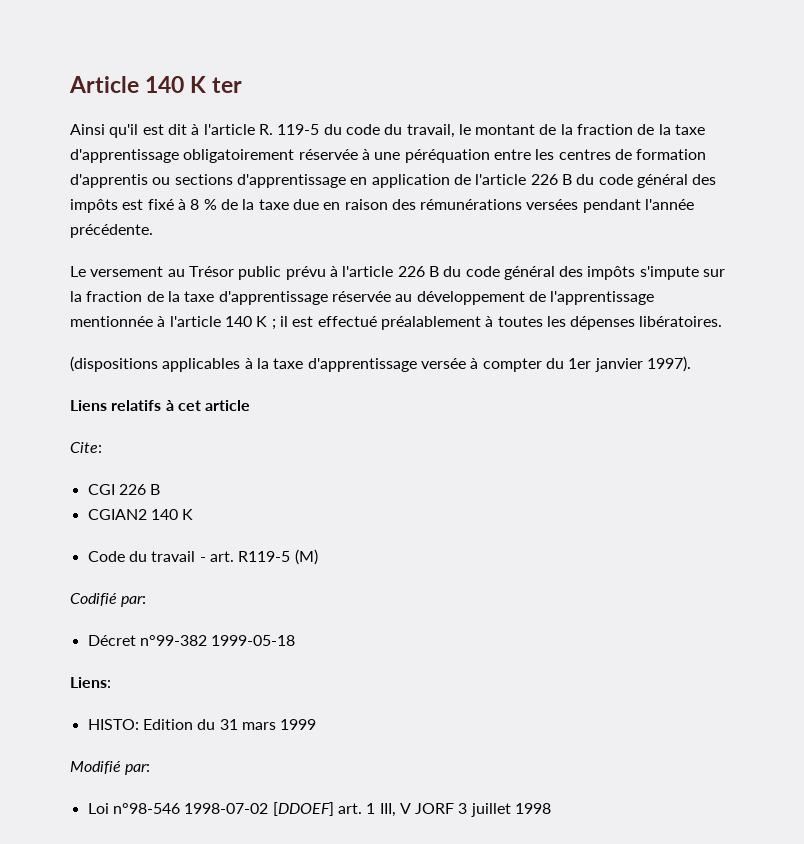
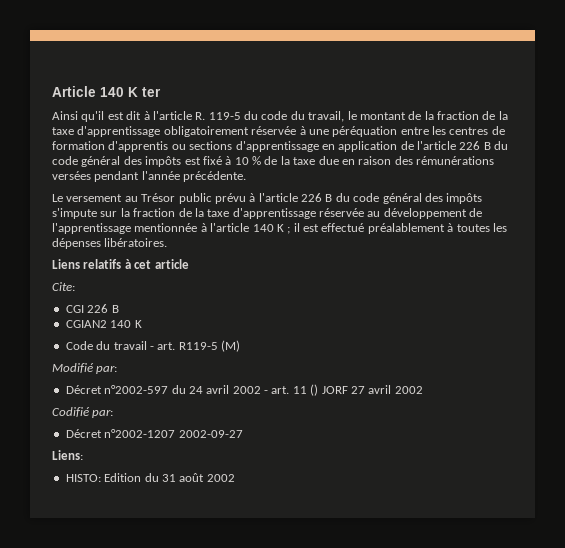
- Ainsi qu'il est dit à l'article R. 119-5 du code du travail, le montant de la fraction de la taxe d'apprentissage obligatoirement réservée à une péréquation entre les centres de formation d'apprentis ou sections d'apprentissage en application de l'article 226 B du code général des impôts est fixé à 8 % de la taxe due en raison des rémunérations versées pendant l'année précédente.
+ Ainsi qu'il est dit à l'article R. 119-5 du code du travail, le montant de la fraction de la taxe d'apprentissage obligatoirement réservée à une péréquation entre les centres de formation d'apprentis ou sections d'apprentissage en application de l'article 226 B du code général des impôts est fixé à 10 % de la taxe due en raison des rémunérations versées pendant l'année précédente.
- (dispositions applicables à la taxe d'apprentissage versée à compter du 1er janvier 1997).
+ Modifié par:
+ Décret n°2002-597 du 24 avril 2002 - art. 11 () JORF 27 avril 2002
- Décret n°99-382 1999-05-18
+ Décret n°2002-1207 2002-09-27
- HISTO: Edition du 31 mars 1999
- Modifié par:
- Loi n°98-546 1998-07-02 [DDOEF] art. 1 III, V JORF 3 juillet 1998
+ HISTO: Edition du 31 août 2002

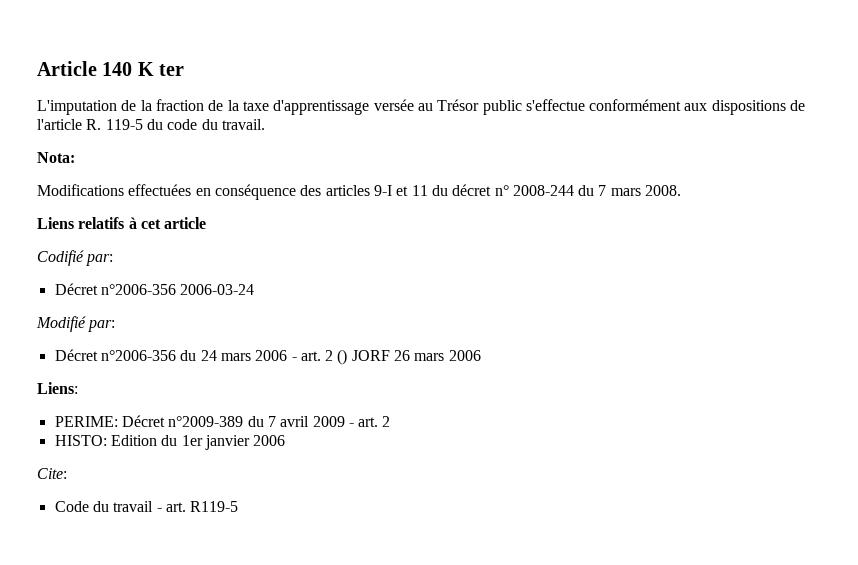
- Ainsi qu'il est dit à l'article R. 119-5 du code du travail, le montant de la fraction de la taxe d'apprentissage obligatoirement réservée à une péréquation entre les centres de formation d'apprentis ou sections d'apprentissage en application de l'article 226 B du code général des impôts est fixé à 10 % de la taxe due en raison des rémunérations versées pendant l'année précédente.
- Le versement au Trésor public prévu à l'article 226 B du code général des impôts s'impute sur la fraction de la taxe d'apprentissage réservée au développement de l'apprentissage mentionnée à l'article 140 K ; il est effectué préalablement à toutes les dépenses libératoires.
+ L'imputation de la fraction de la taxe d'apprentissage versée au Trésor public s'effectue conformément aux dispositions de l'article R. 119-5 du code du travail.
+ Nota:
+ Modifications effectuées en conséquence des articles 9-I et 11 du décret n° 2008-244 du 7 mars 2008.
+ Codifié par:
+ Décret n°2006-356 2006-03-24
+ Modifié par:
+ Décret n°2006-356 du 24 mars 2006 - art. 2 () JORF 26 mars 2006
+ Liens:
+ PERIME: Décret n°2009-389 du 7 avril 2009 - art. 2
+ HISTO: Edition du 1er janvier 2006
  Cite:
- CGI 226 B
- CGIAN2 140 K
- Code du travail - art. R119-5 (M)
- Modifié par:
- Décret n°2002-597 du 24 avril 2002 - art. 11 () JORF 27 avril 2002
- Codifié par:
- Décret n°2002-1207 2002-09-27
- Liens:
- HISTO: Edition du 31 août 2002
+ Code du travail - art. R119-5

